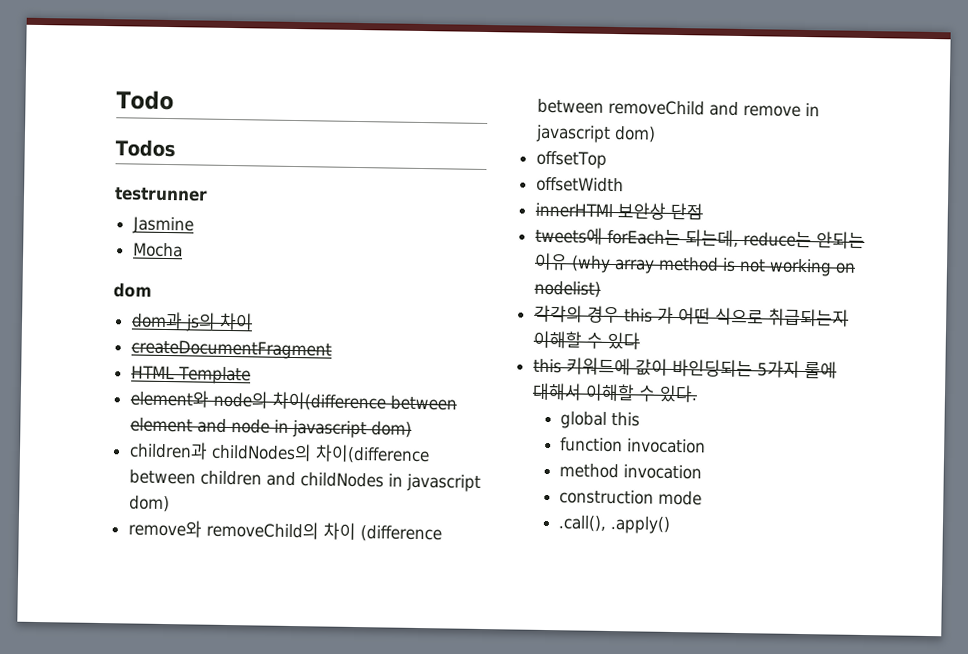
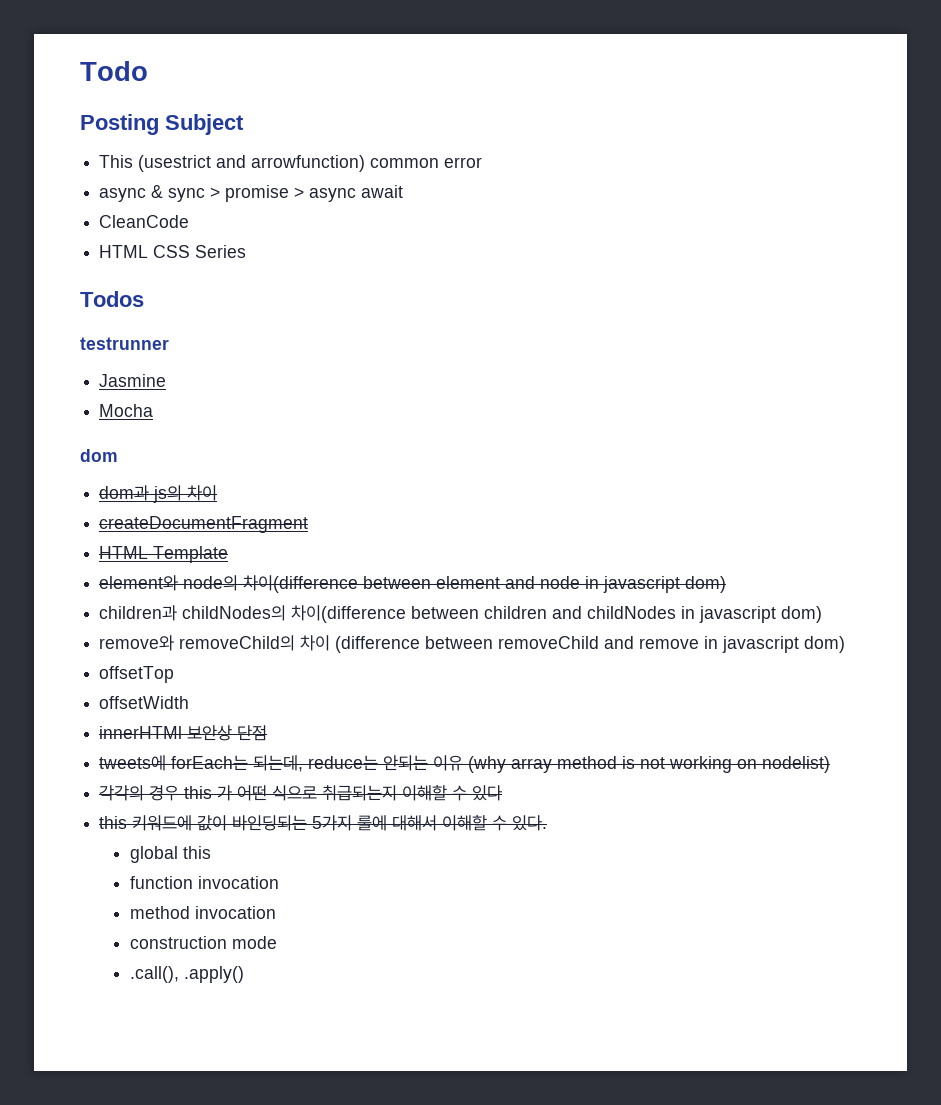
+ Posting Subject
+ This (usestrict and arrowfunction) common error
+ async & sync > promise > async await
+ CleanCode
+ HTML CSS Series

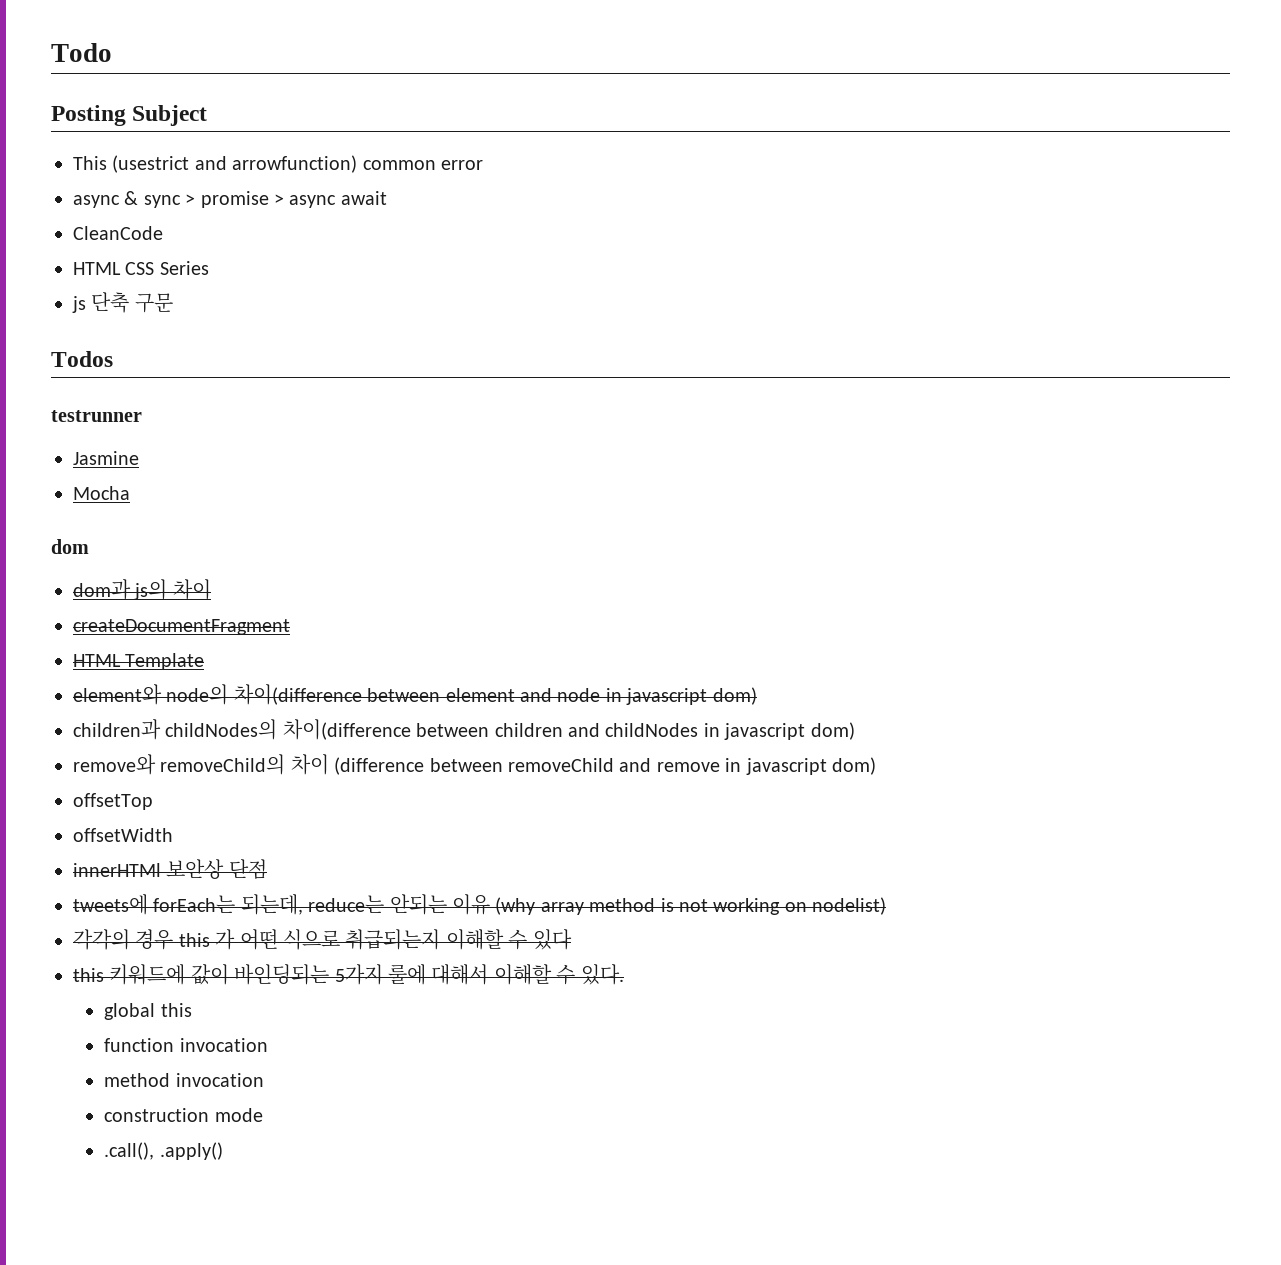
+ js 단축 구문

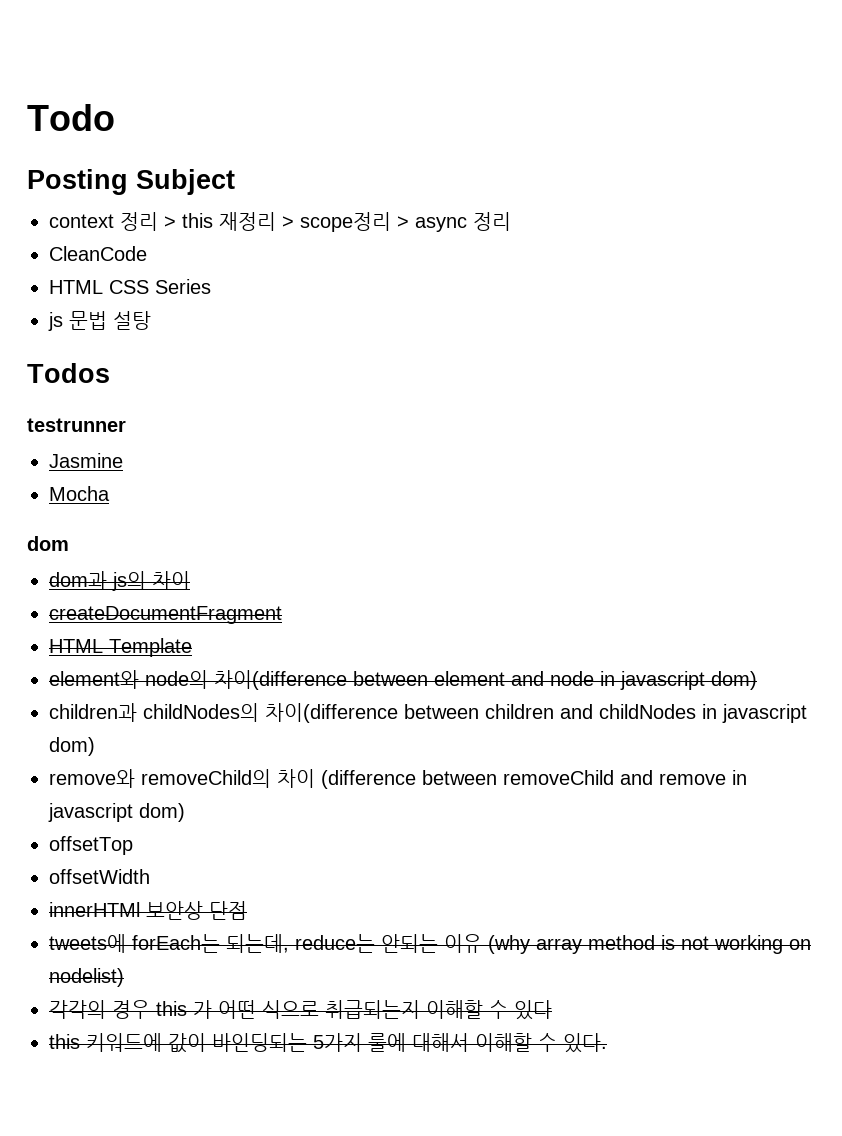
- This (usestrict and arrowfunction) common error
- async & sync > promise > async await
+ context 정리 > this 재정리 > scope정리 > async 정리
- js 단축 구문
+ js 문법 설탕
- global this
- function invocation
- method invocation
- construction mode
- .call(), .apply()

